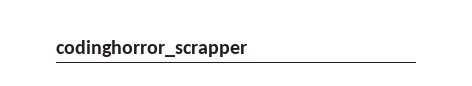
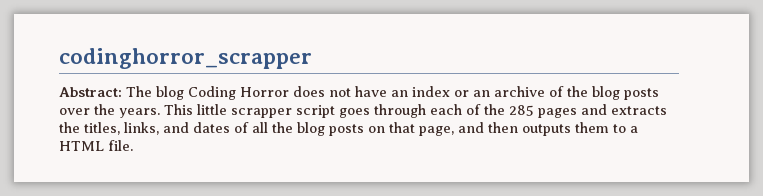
+ Abstract: The blog Coding Horror does not have an index or an archive of the blog posts over the years. This little scrapper script goes through each of the 285 pages and extracts the titles, links, and dates of all the blog posts on that page, and then outputs them to a HTML file.

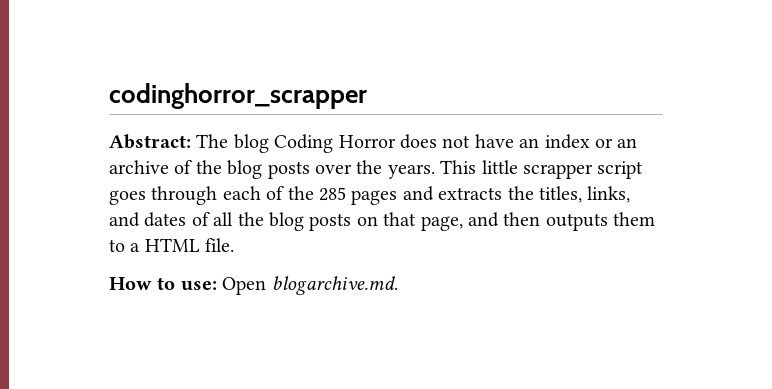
+ How to use: Open blogarchive.md.

